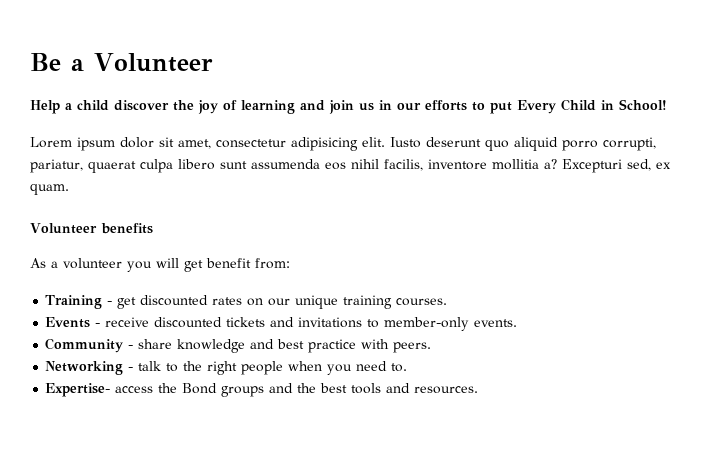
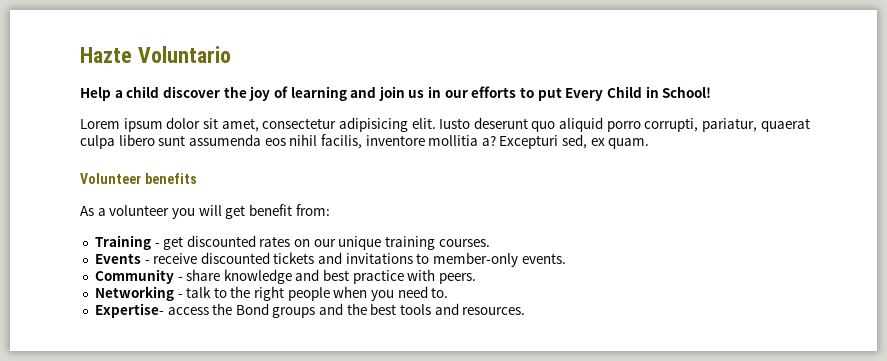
- Be a Volunteer
+ Hazte Voluntario

